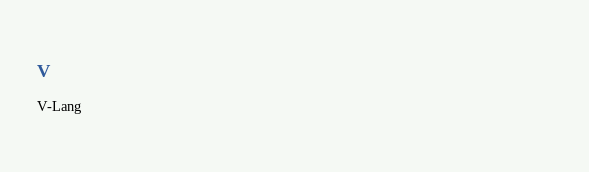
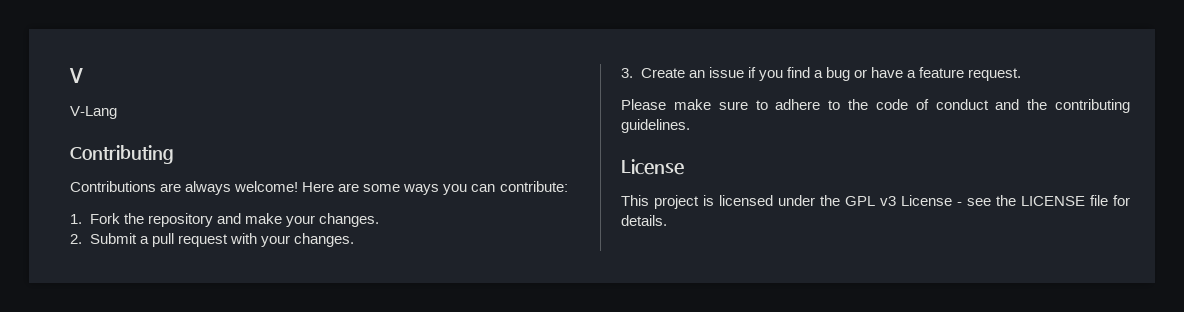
+ Contributing
+ Contributions are always welcome! Here are some ways you can contribute:
+ 1. Fork the repository and make your changes.
+ 2. Submit a pull request with your changes.
+ 3. Create an issue if you find a bug or have a feature request.
+ Please make sure to adhere to the code of conduct and the contributing guidelines.
+ License
+ This project is licensed under the GPL v3 License - see the LICENSE file for details.

